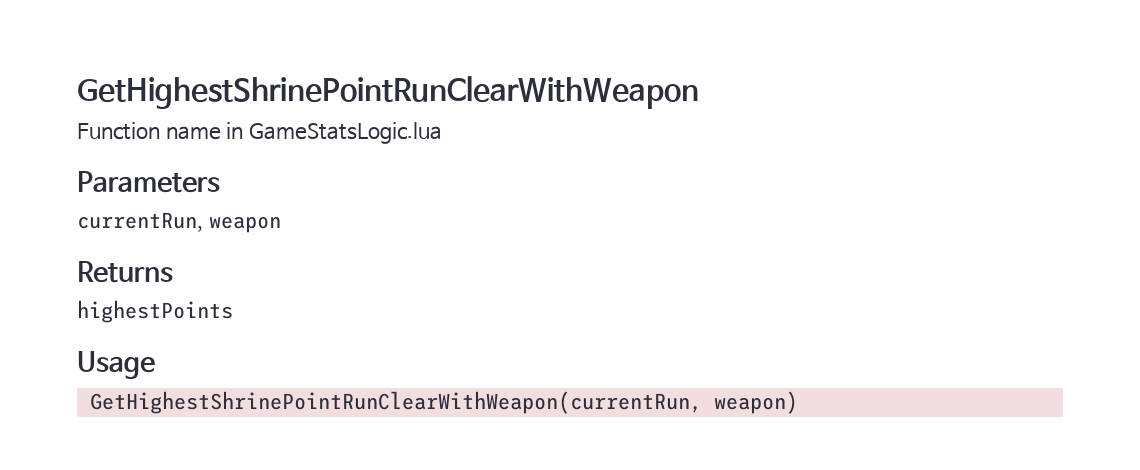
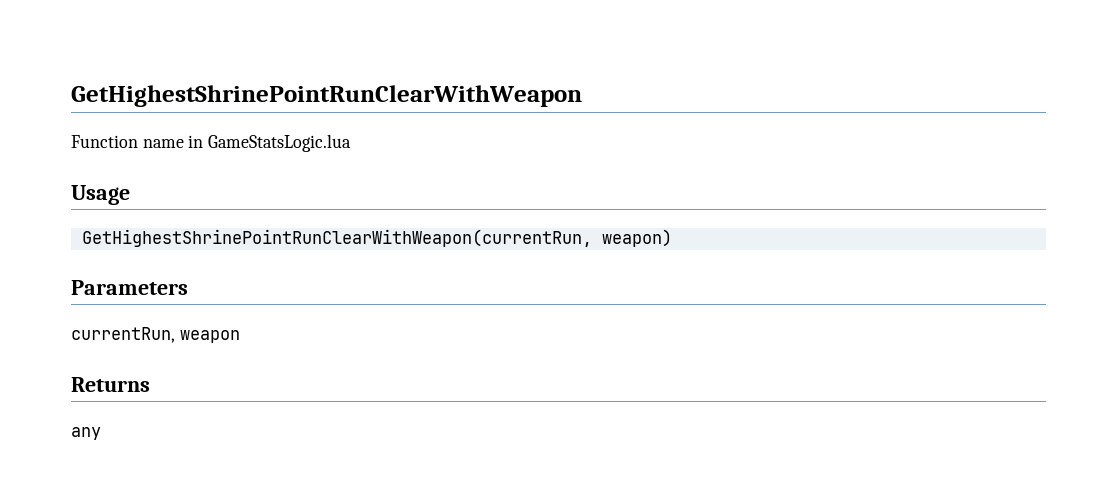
+ Usage
+ GetHighestShrinePointRunClearWithWeapon(currentRun, weapon)
- highestPoints
- Usage
- GetHighestShrinePointRunClearWithWeapon(currentRun, weapon)
+ any

